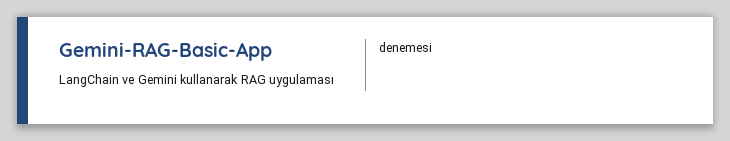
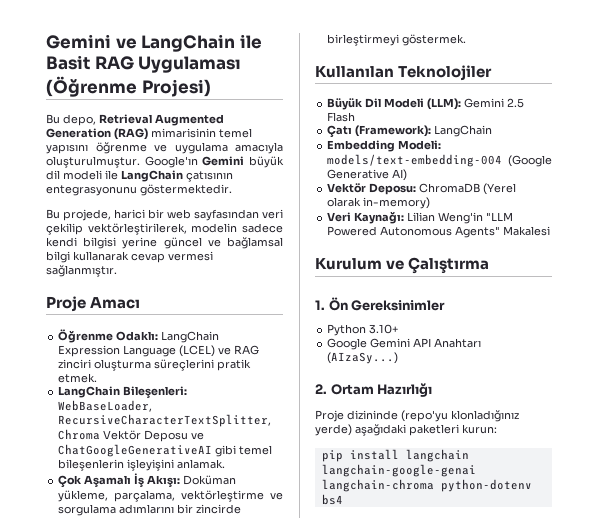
- Gemini-RAG-Basic-App
- LangChain ve Gemini kullanarak RAG uygulaması denemesi
+ Gemini ve LangChain ile Basit RAG Uygulaması (Öğrenme Projesi)
+ Bu depo, Retrieval Augmented Generation (RAG) mimarisinin temel yapısını öğrenme ve uygulama amacıyla oluşturulmuştur. Google'ın Gemini büyük dil modeli ile LangChain çatısının entegrasyonunu göstermektedir.
+ Bu projede, harici bir web sayfasından veri çekilip vektörleştirilerek, modelin sadece kendi bilgisi yerine güncel ve bağlamsal bilgi kullanarak cevap vermesi sağlanmıştır.
+ Proje Amacı
+ Öğrenme Odaklı: LangChain Expression Language (LCEL) ve RAG zinciri oluşturma süreçlerini pratik etmek.
+ LangChain Bileşenleri: WebBaseLoader, RecursiveCharacterTextSplitter, Chroma Vektör Deposu ve ChatGoogleGenerativeAI gibi temel bileşenlerin işleyişini anlamak.
+ Çok Aşamalı İş Akışı: Doküman yükleme, parçalama, vektörleştirme ve sorgulama adımlarını bir zincirde birleştirmeyi göstermek.
+ Kullanılan Teknolojiler
+ Büyük Dil Modeli (LLM): Gemini 2.5 Flash
+ Çatı (Framework): LangChain
+ Embedding Modeli: models/text-embedding-004 (Google Generative AI)
+ Vektör Deposu: ChromaDB (Yerel olarak in-memory)
+ Veri Kaynağı: Lilian Weng'in "LLM Powered Autonomous Agents" Makalesi
+ Kurulum ve Çalıştırma
+ 1. Ön Gereksinimler
+ Python 3.10+
+ Google Gemini API Anahtarı (AIzaSy...)
+ 2. Ortam Hazırlığı
+ Proje dizininde (repo'yu klonladığınız yerde) aşağıdaki paketleri kurun:
+ pip install langchain langchain-google-genai langchain-chroma python-dotenv bs4

